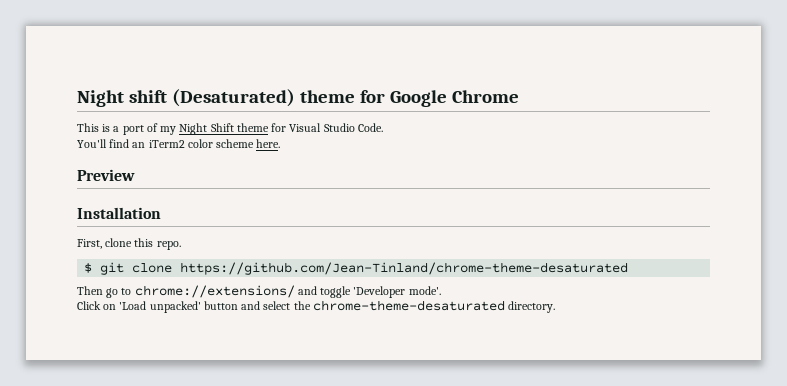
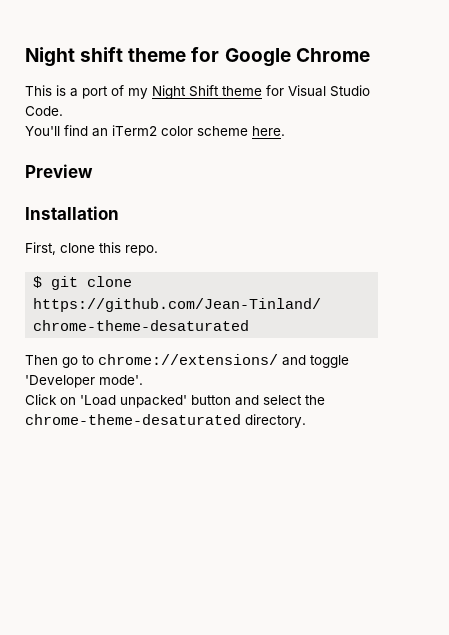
- Night shift (Desaturated) theme for Google Chrome
+ Night shift theme for Google Chrome

